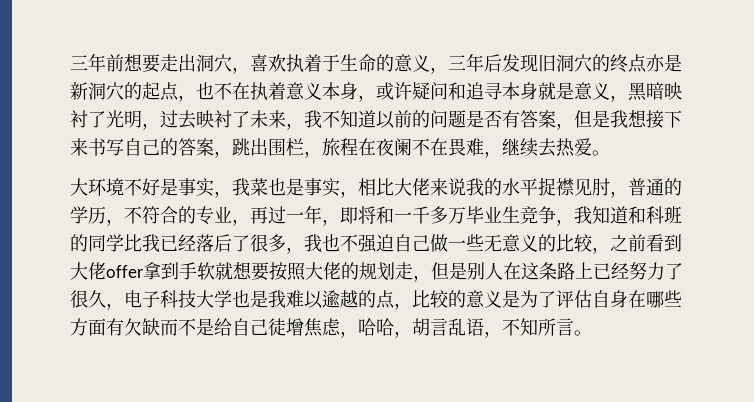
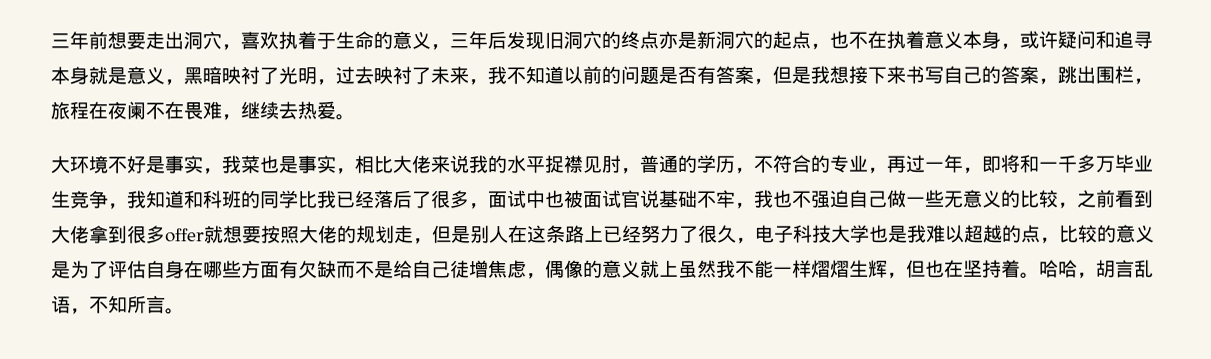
- 大环境不好是事实，我菜也是事实，相比大佬来说我的水平捉襟见肘，普通的学历，不符合的专业，再过一年，即将和一千多万毕业生竞争，我知道和科班的同学比我已经落后了很多，我也不强迫自己做一些无意义的比较，之前看到大佬offer拿到手软就想要按照大佬的规划走，但是别人在这条路上已经努力了很久，电子科技大学也是我难以逾越的点，比较的意义是为了评估自身在哪些方面有欠缺而不是给自己徒增焦虑，哈哈，胡言乱语，不知所言。
+ 大环境不好是事实，我菜也是事实，相比大佬来说我的水平捉襟见肘，普通的学历，不符合的专业，再过一年，即将和一千多万毕业生竞争，我知道和科班的同学比我已经落后了很多，面试中也被面试官说基础不牢，我也不强迫自己做一些无意义的比较，之前看到大佬拿到很多offer就想要按照大佬的规划走，但是别人在这条路上已经努力了很久，电子科技大学也是我难以超越的点，比较的意义是为了评估自身在哪些方面有欠缺而不是给自己徒增焦虑，偶像的意义就上虽然我不能一样熠熠生辉，但也在坚持着。哈哈，胡言乱语，不知所言。

